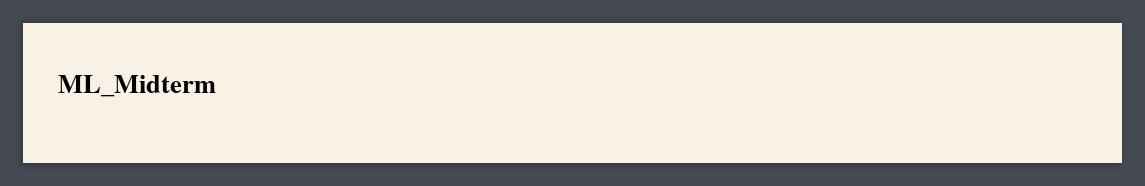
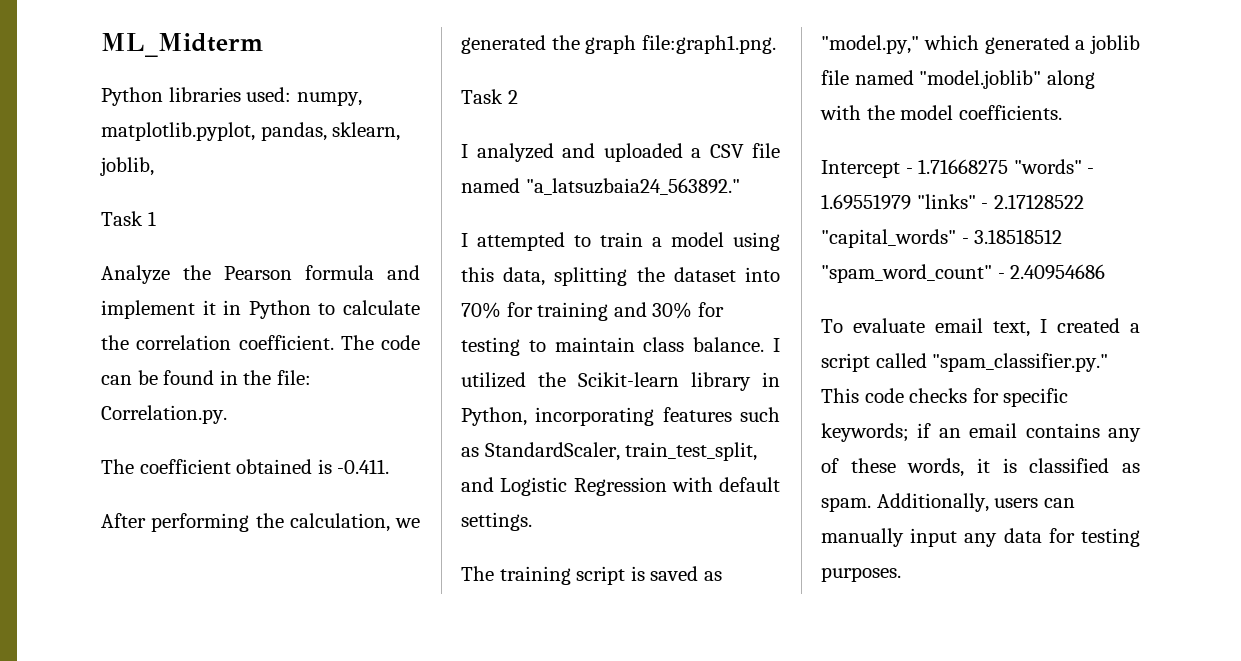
+ Python libraries used: numpy, matplotlib.pyplot, pandas, sklearn, joblib,
+ Task 1
+ Analyze the Pearson formula and implement it in Python to calculate the correlation coefficient. The code can be found in the file: Correlation.py.
+ The coefficient obtained is -0.411.
+ After performing the calculation, we generated the graph file:graph1.png.
+ Task 2
+ I analyzed and uploaded a CSV file named "a_latsuzbaia24_563892."
+ I attempted to train a model using this data, splitting the dataset into 70% for training and 30% for testing to maintain class balance. I utilized the Scikit-learn library in Python, incorporating features such as StandardScaler, train_test_split, and Logistic Regression with default settings.
+ The training script is saved as "model.py," which generated a joblib file named "model.joblib" along with the model coefficients.
+ Intercept - 1.71668275 "words" - 1.69551979 "links" - 2.17128522 "capital_words" - 3.18518512 "spam_word_count" - 2.40954686
+ To evaluate email text, I created a script called "spam_classifier.py." This code checks for specific keywords; if an email contains any of these words, it is classified as spam. Additionally, users can manually input any data for testing purposes.

